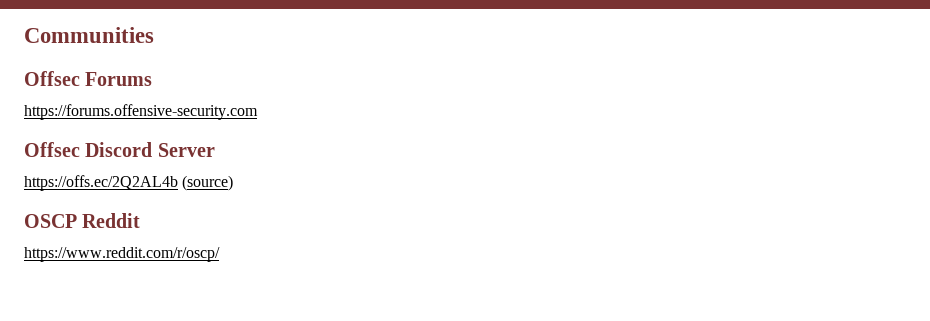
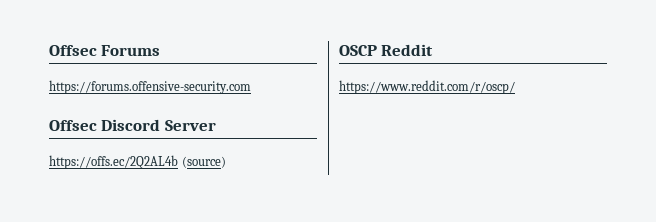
- Communities

